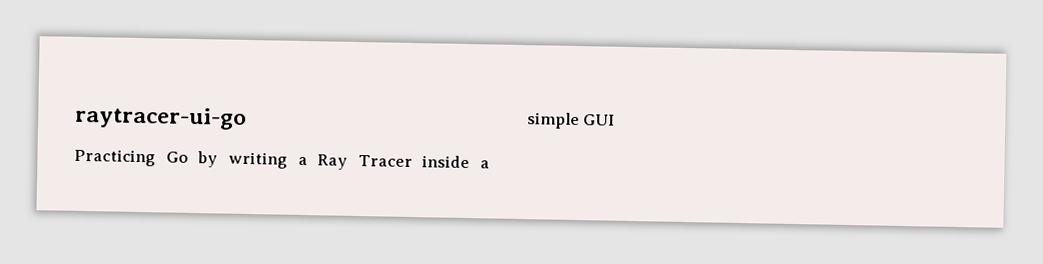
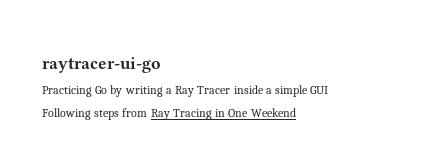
+ Following steps from Ray Tracing in One Weekend

